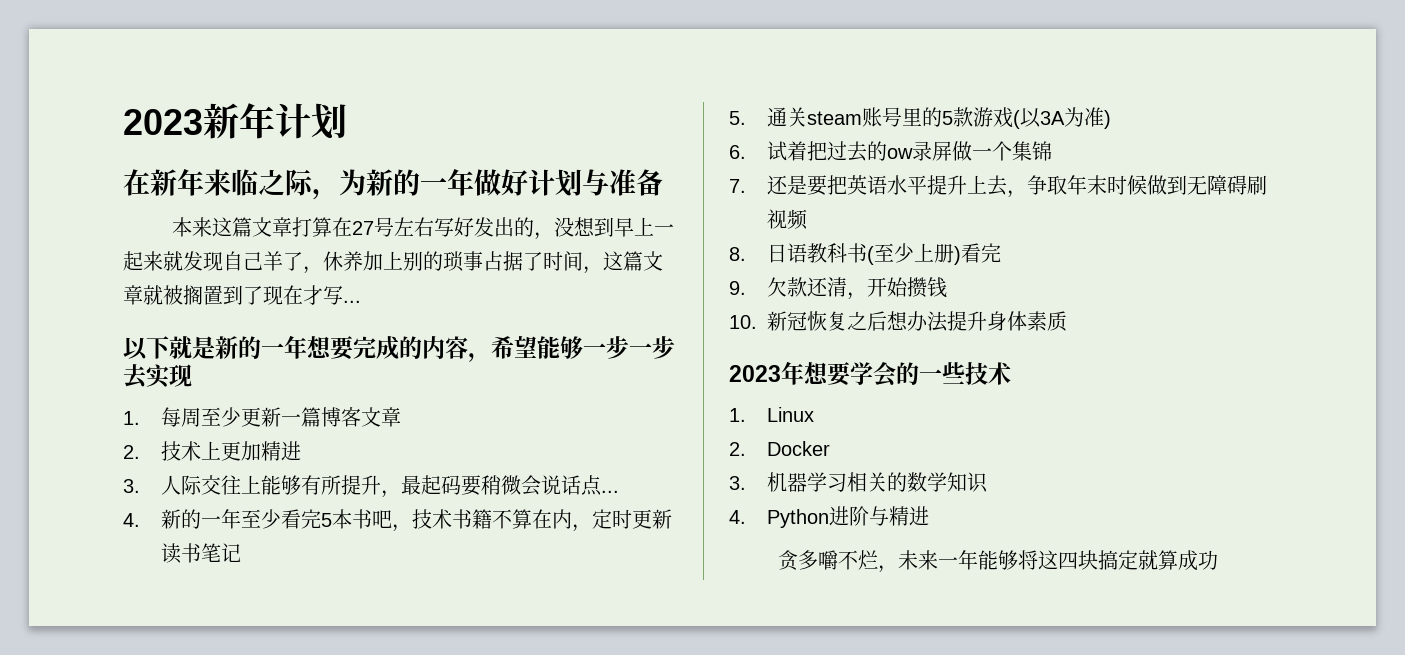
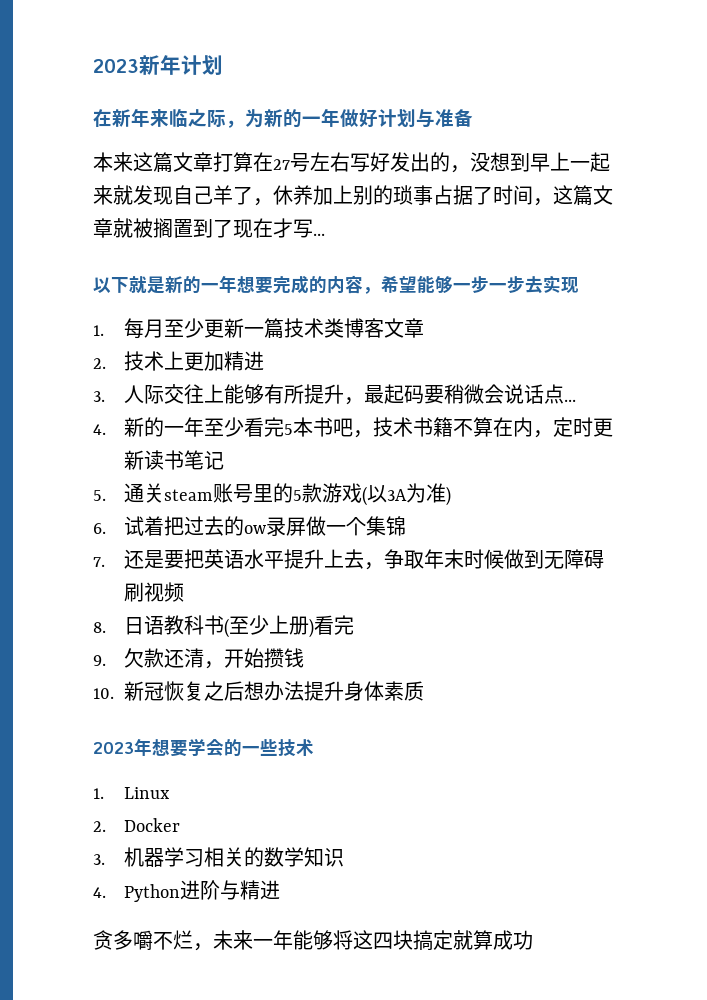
- 1.每周至少更新一篇博客文章
+ 1.每月至少更新一篇技术类博客文章

